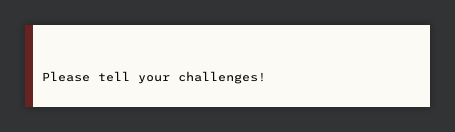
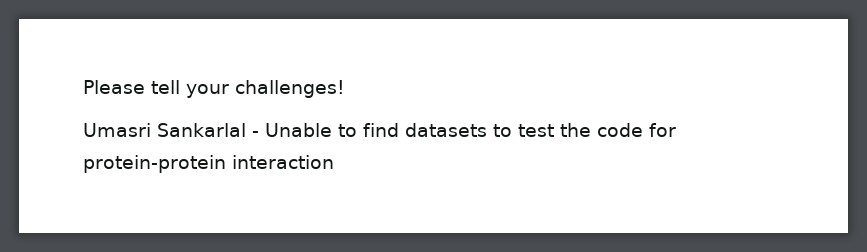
+ Umasri Sankarlal - Unable to find datasets to test the code for protein-protein interaction

